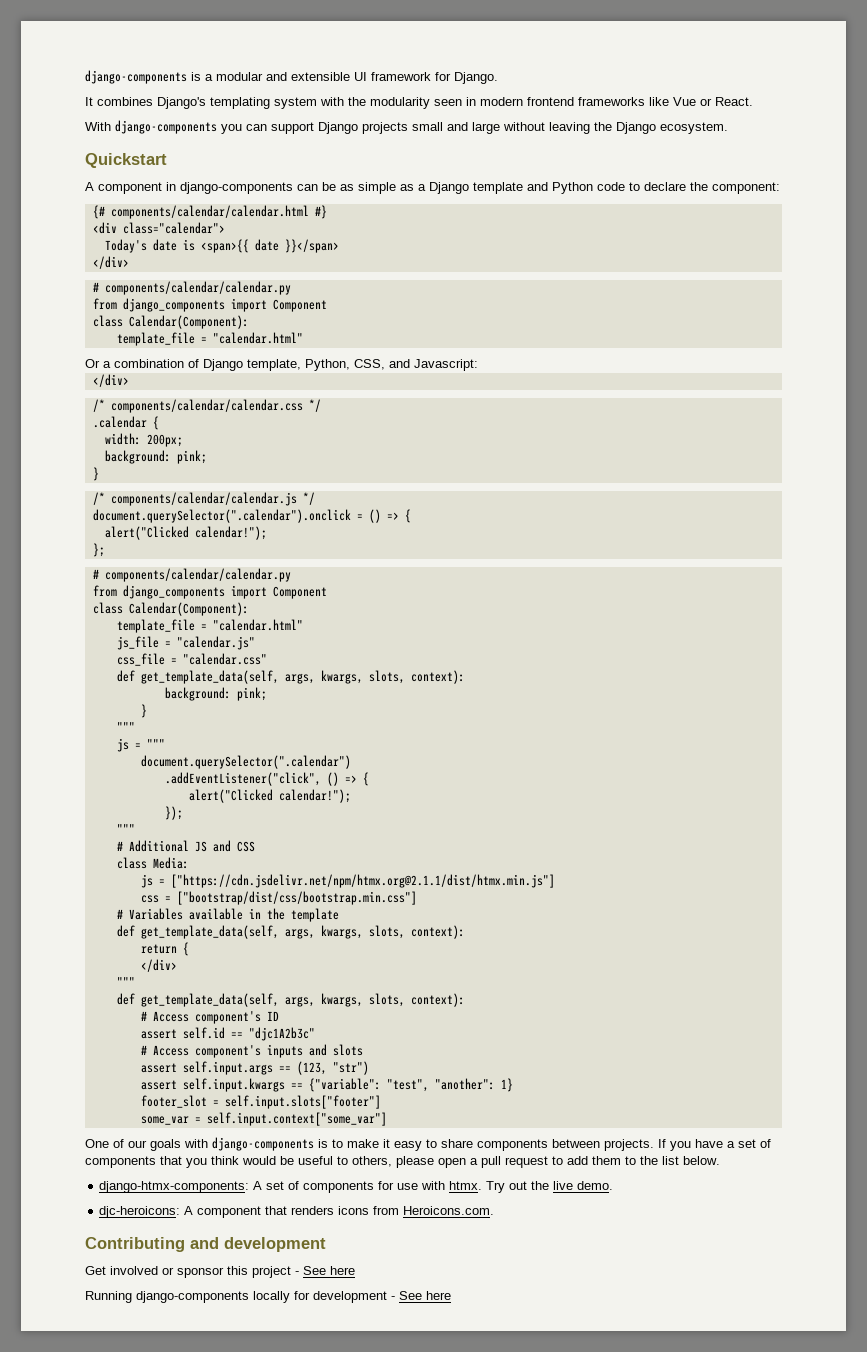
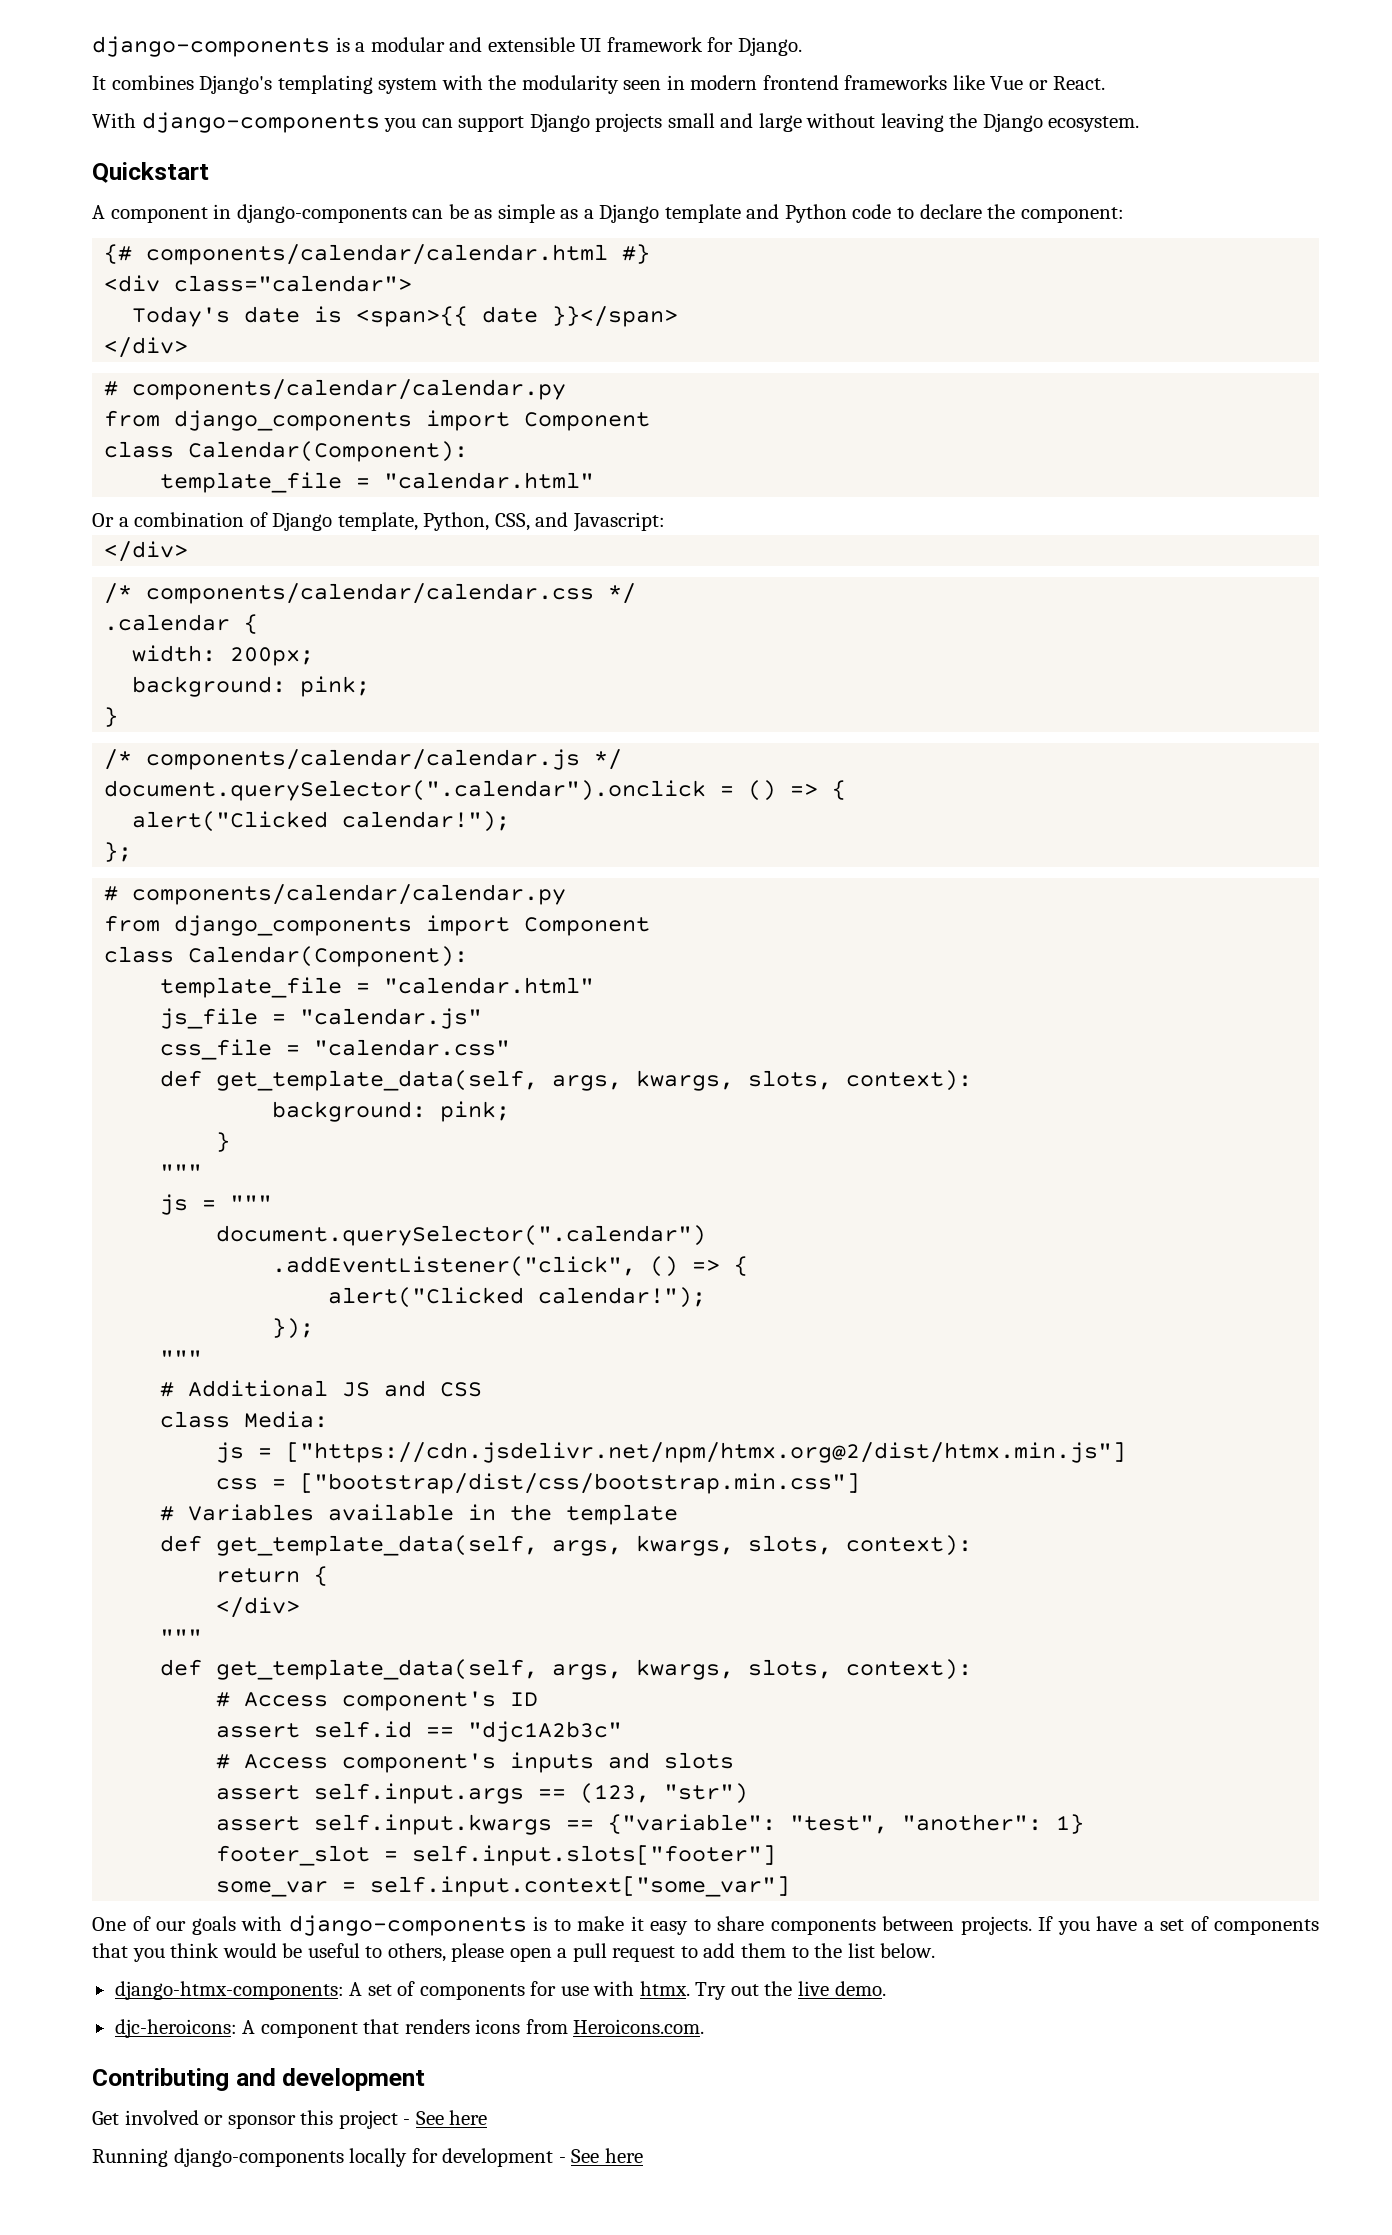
- js = ["https://cdn.jsdelivr.net/npm/htmx.org@2.1.1/dist/htmx.min.js"]
+ js = ["https://cdn.jsdelivr.net/npm/htmx.org@2/dist/htmx.min.js"]

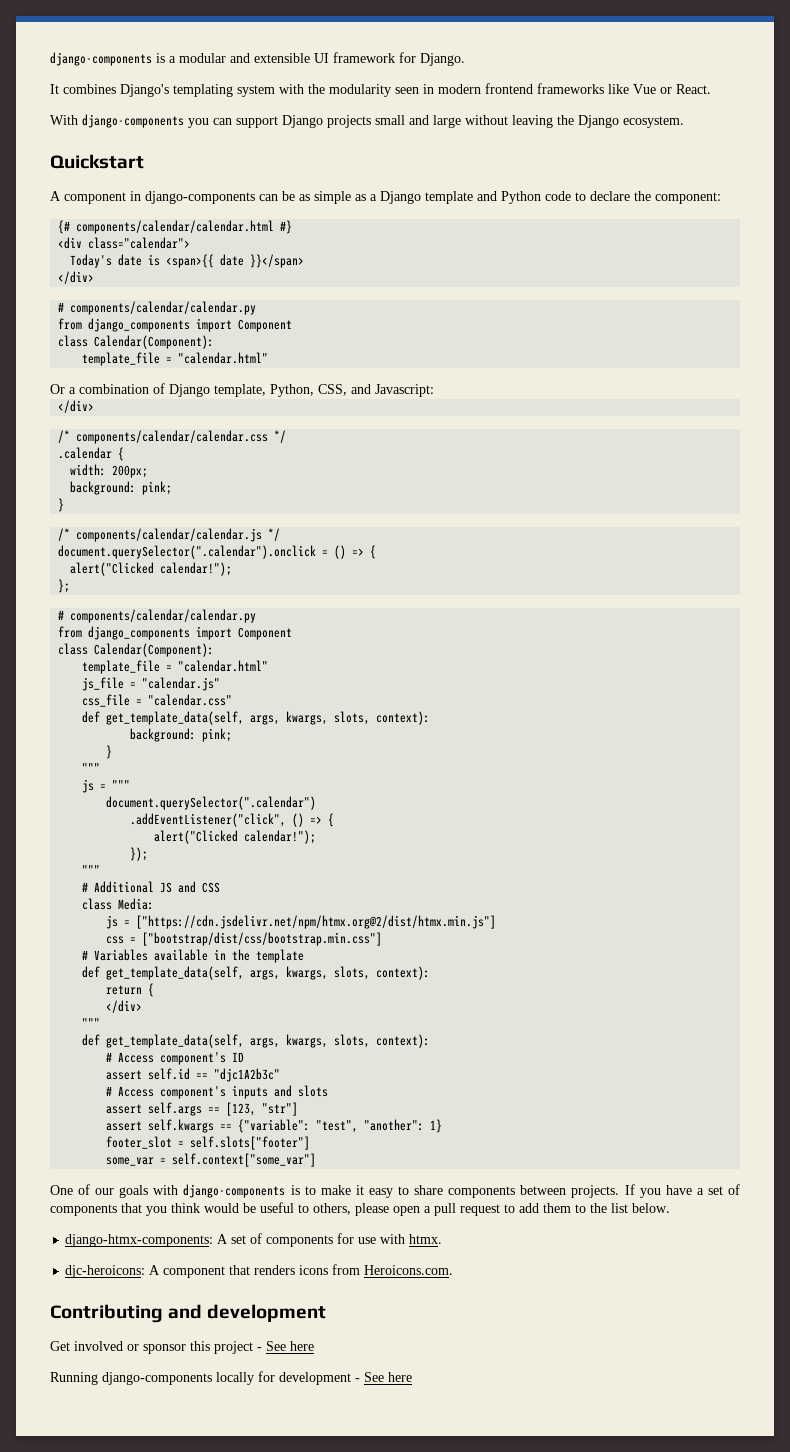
- assert self.input.args == (123, "str")
- assert self.input.kwargs == {"variable": "test", "another": 1}
+ assert self.args == [123, "str"]
+ assert self.kwargs == {"variable": "test", "another": 1}
- footer_slot = self.input.slots["footer"]
+ footer_slot = self.slots["footer"]
- some_var = self.input.context["some_var"]
+ some_var = self.context["some_var"]
- Try out the live demo.

